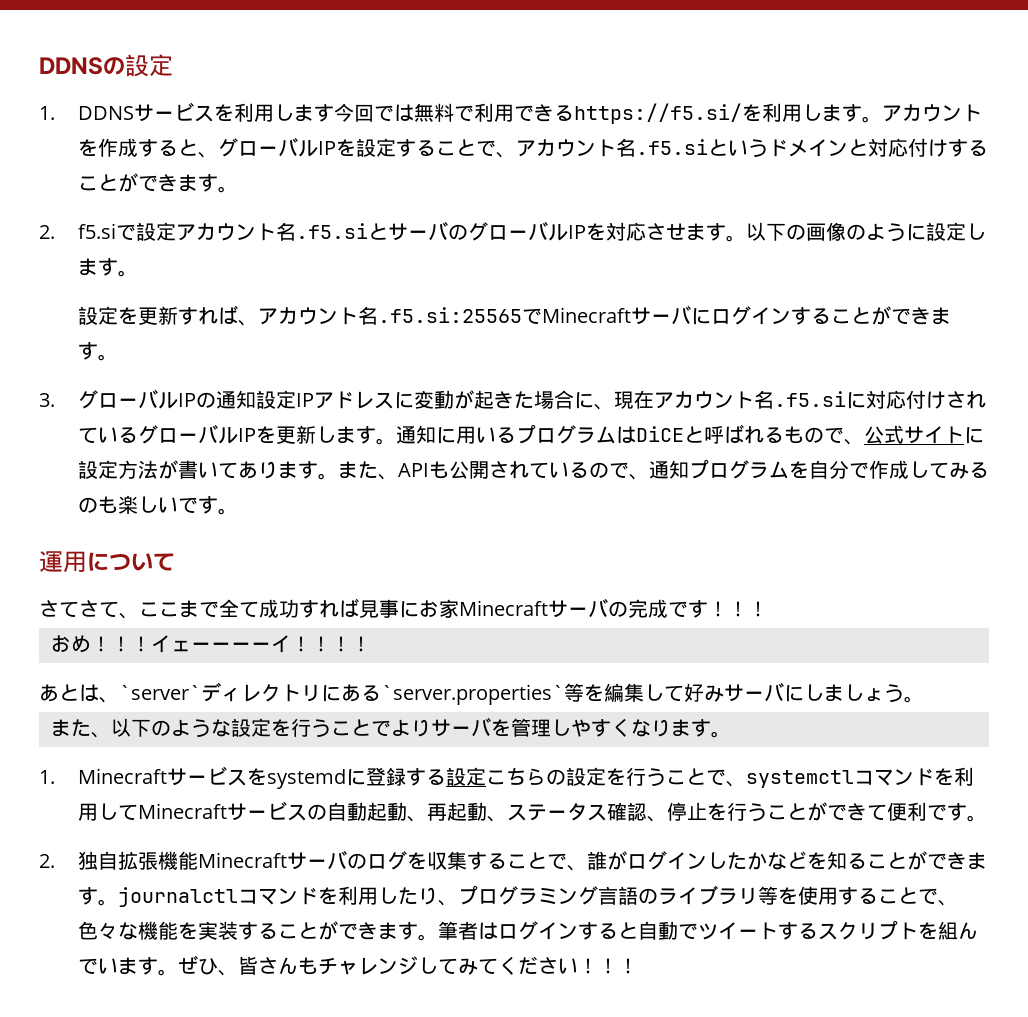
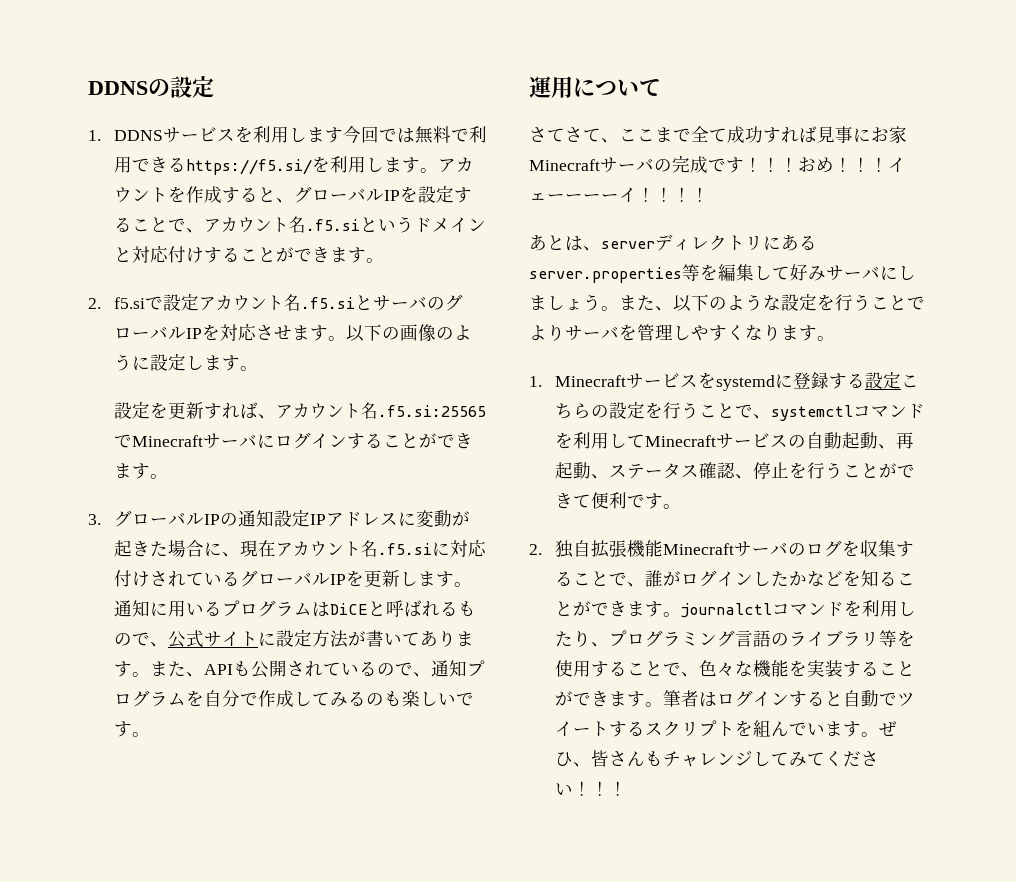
- さてさて、ここまで全て成功すれば見事にお家Minecraftサーバの完成です！！！
- おめ！
+ さてさて、ここまで全て成功すれば見事にお家Minecraftサーバの完成です！！！おめ！
- あとは、`server`ディレクトリにある`server.properties`等を編集して好みサーバにしましょう。
- また、以下のような設定を行うことでよりサーバを管理しやすくなります。
+ あとは、serverディレクトリにあるserver.properties等を編集して好みサーバにしましょう。また、以下のような設定を行うことでよりサーバを管理しやすくなります。

